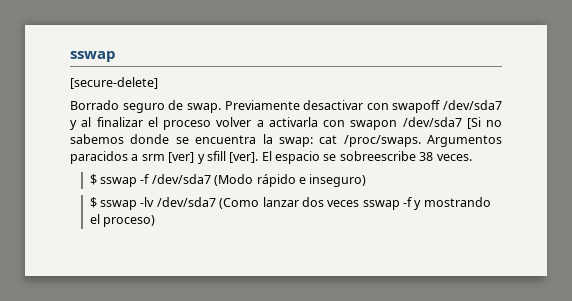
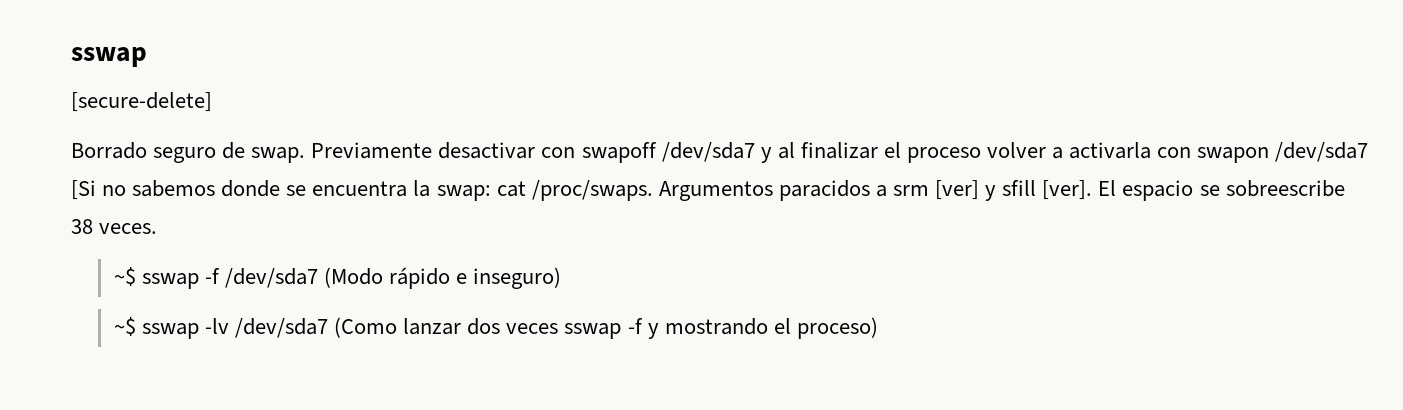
- $ sswap -f /dev/sda7 (Modo rápido e inseguro)
+ ~$ sswap -f /dev/sda7 (Modo rápido e inseguro)
- $ sswap -lv /dev/sda7 (Como lanzar dos veces sswap -f y mostrando el proceso)
+ ~$ sswap -lv /dev/sda7 (Como lanzar dos veces sswap -f y mostrando el proceso)

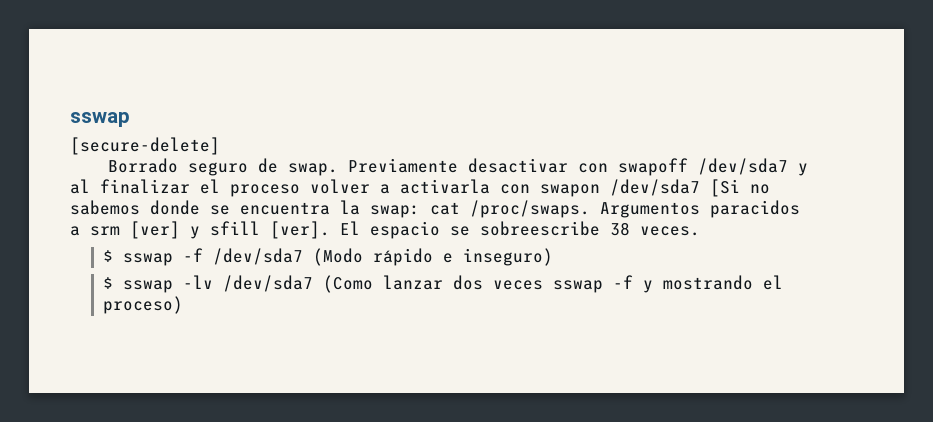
- ~$ sswap -f /dev/sda7 (Modo rápido e inseguro)
+ $ sswap -f /dev/sda7 (Modo rápido e inseguro)
- ~$ sswap -lv /dev/sda7 (Como lanzar dos veces sswap -f y mostrando el proceso)
+ $ sswap -lv /dev/sda7 (Como lanzar dos veces sswap -f y mostrando el proceso)

